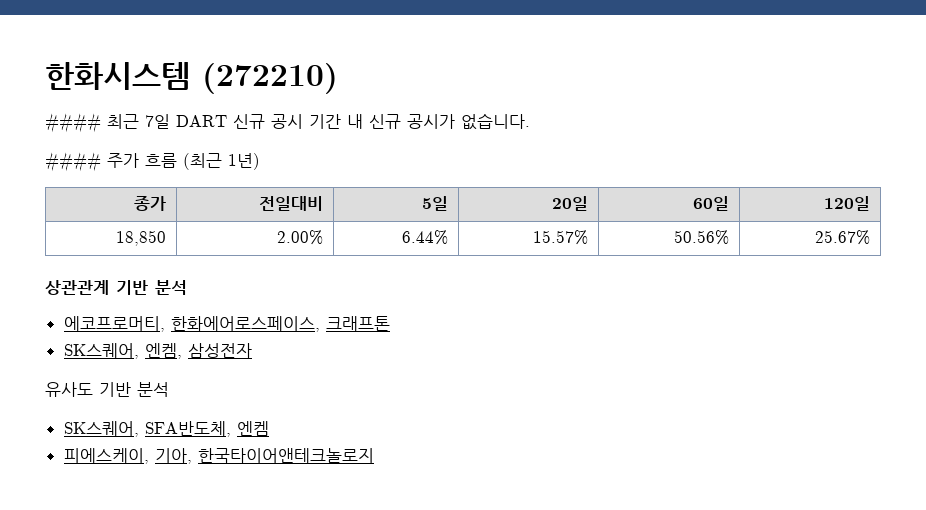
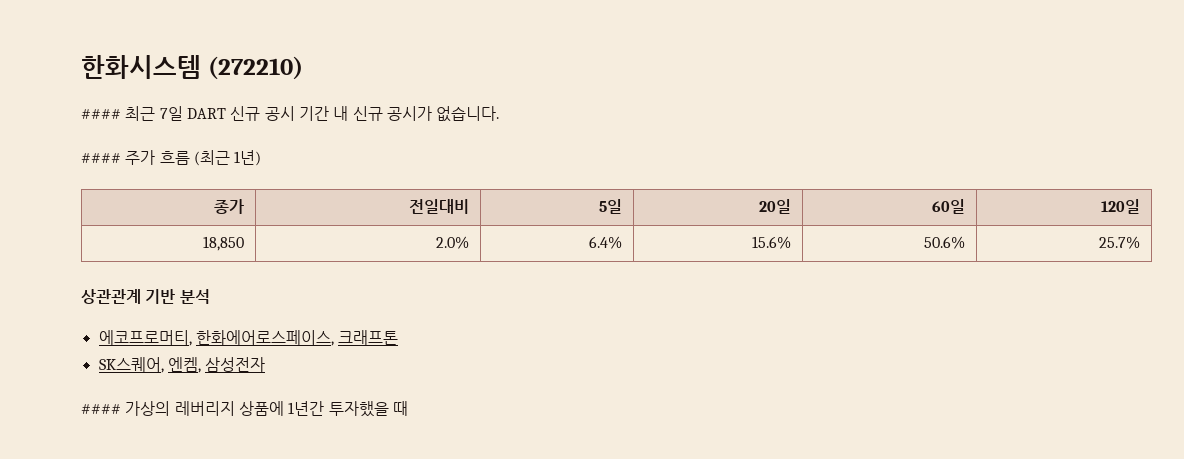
- 18,850 | 2.00% | 6.44% | 15.57% | 50.56% | 25.67%
+ 18,850 | 2.0% | 6.4% | 15.6% | 50.6% | 25.7%
- 유사도 기반 분석
- SK스퀘어, SFA반도체, 엔켐
- 피에스케이, 기아, 한국타이어앤테크놀로지
+ #### 가상의 레버리지 상품에 1년간 투자했을 때

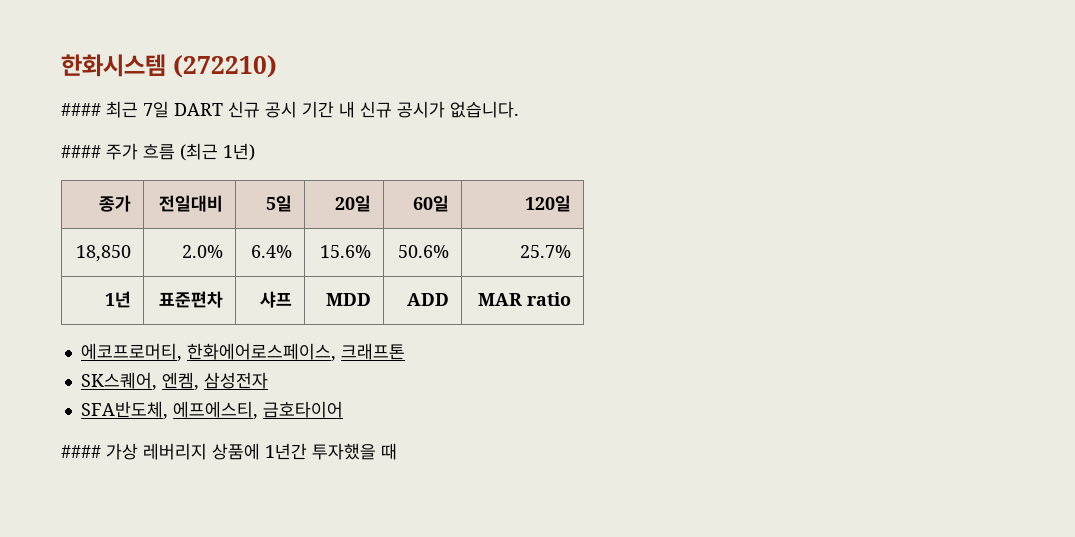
- 상관관계 기반 분석
+ 1년 | 표준편차 | 샤프 | MDD | ADD | MAR ratio
- #### 가상의 레버리지 상품에 1년간 투자했을 때
+ SFA반도체, 에프에스티, 금호타이어
+ #### 가상 레버리지 상품에 1년간 투자했을 때

